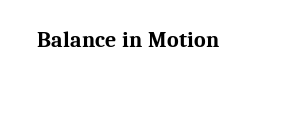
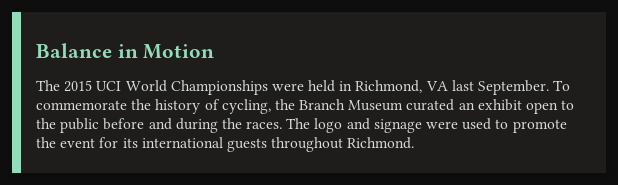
+ The 2015 UCI World Championships were held in Richmond, VA last September. To commemorate the history of cycling, the Branch Museum curated an exhibit open to the public before and during the races. The logo and signage were used to promote the event for its international guests throughout Richmond.

